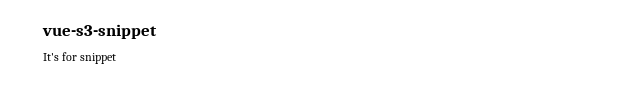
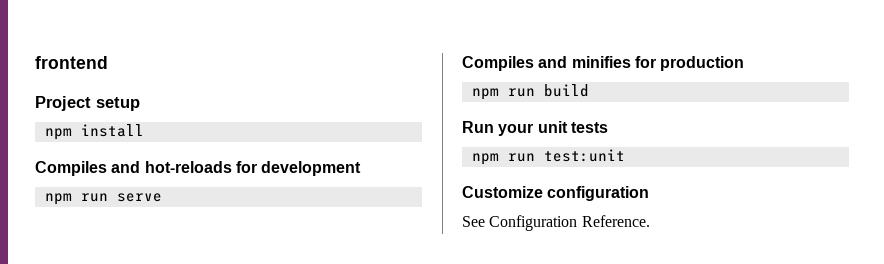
- vue-s3-snippet
- It's for snippet
+ frontend
+ Project setup
+ npm install
+ Compiles and hot-reloads for development
+ npm run serve
+ Compiles and minifies for production
+ npm run build
+ Run your unit tests
+ npm run test:unit
+ Customize configuration
+ See Configuration Reference.

